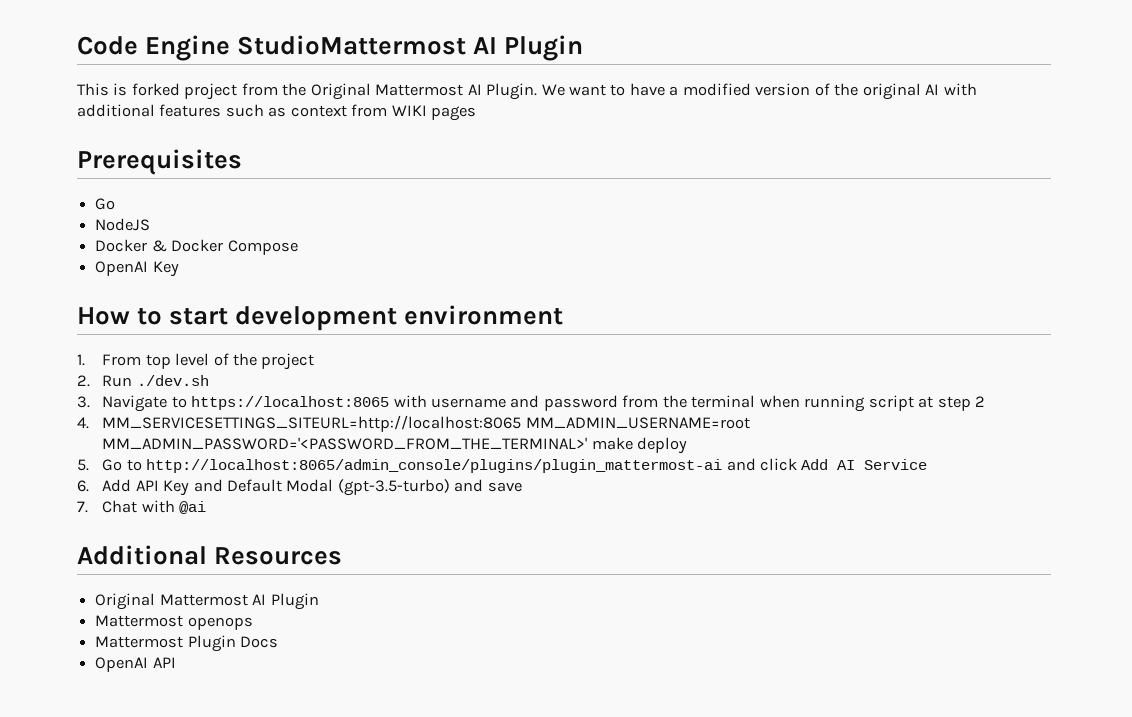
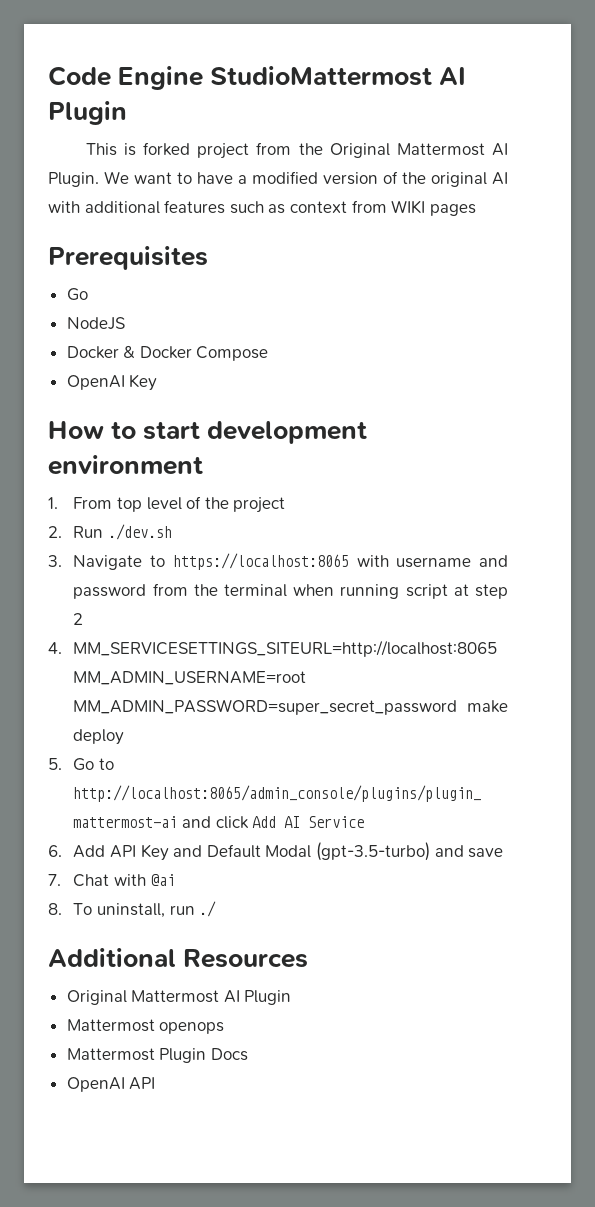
- 4. MM_SERVICESETTINGS_SITEURL=http://localhost:8065 MM_ADMIN_USERNAME=root MM_ADMIN_PASSWORD='<PASSWORD_FROM_THE_TERMINAL>' make deploy
+ 4. MM_SERVICESETTINGS_SITEURL=http://localhost:8065 MM_ADMIN_USERNAME=root MM_ADMIN_PASSWORD=super_secret_password make deploy
+ 8. To uninstall, run ./

